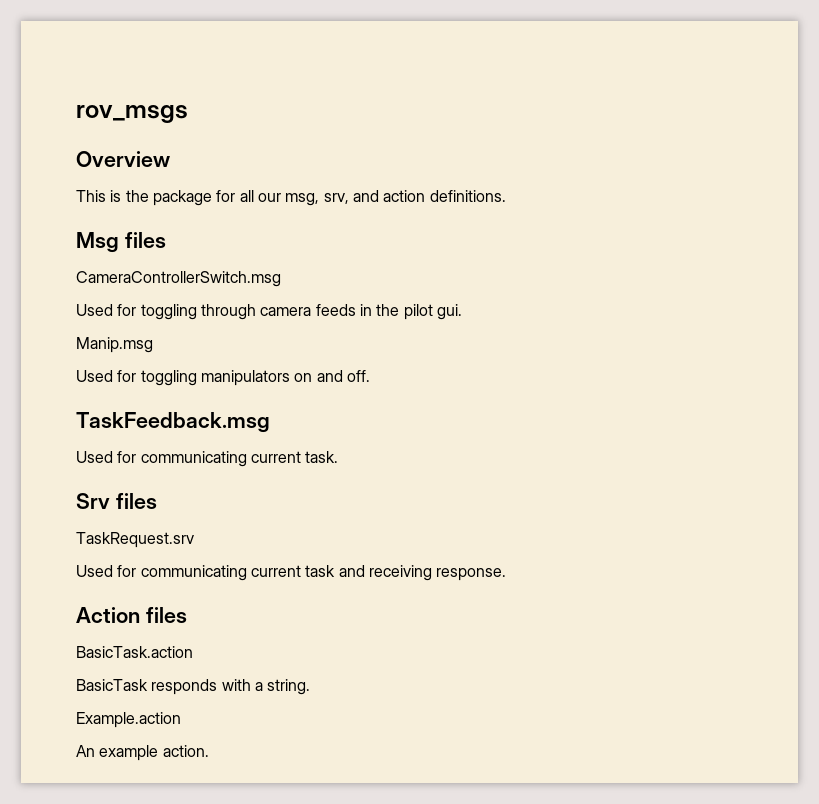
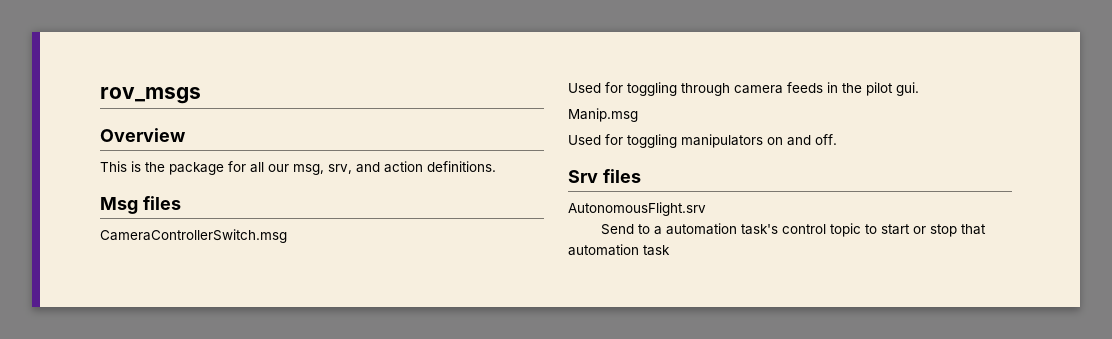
- TaskFeedback.msg
- Used for communicating current task.
  Srv files
- TaskRequest.srv
- Used for communicating current task and receiving response.
- Action files
- BasicTask.action
- BasicTask responds with a string.
- Example.action
- An example action.
+ AutonomousFlight.srv
+ Send to a automation task's control topic to start or stop that automation task

